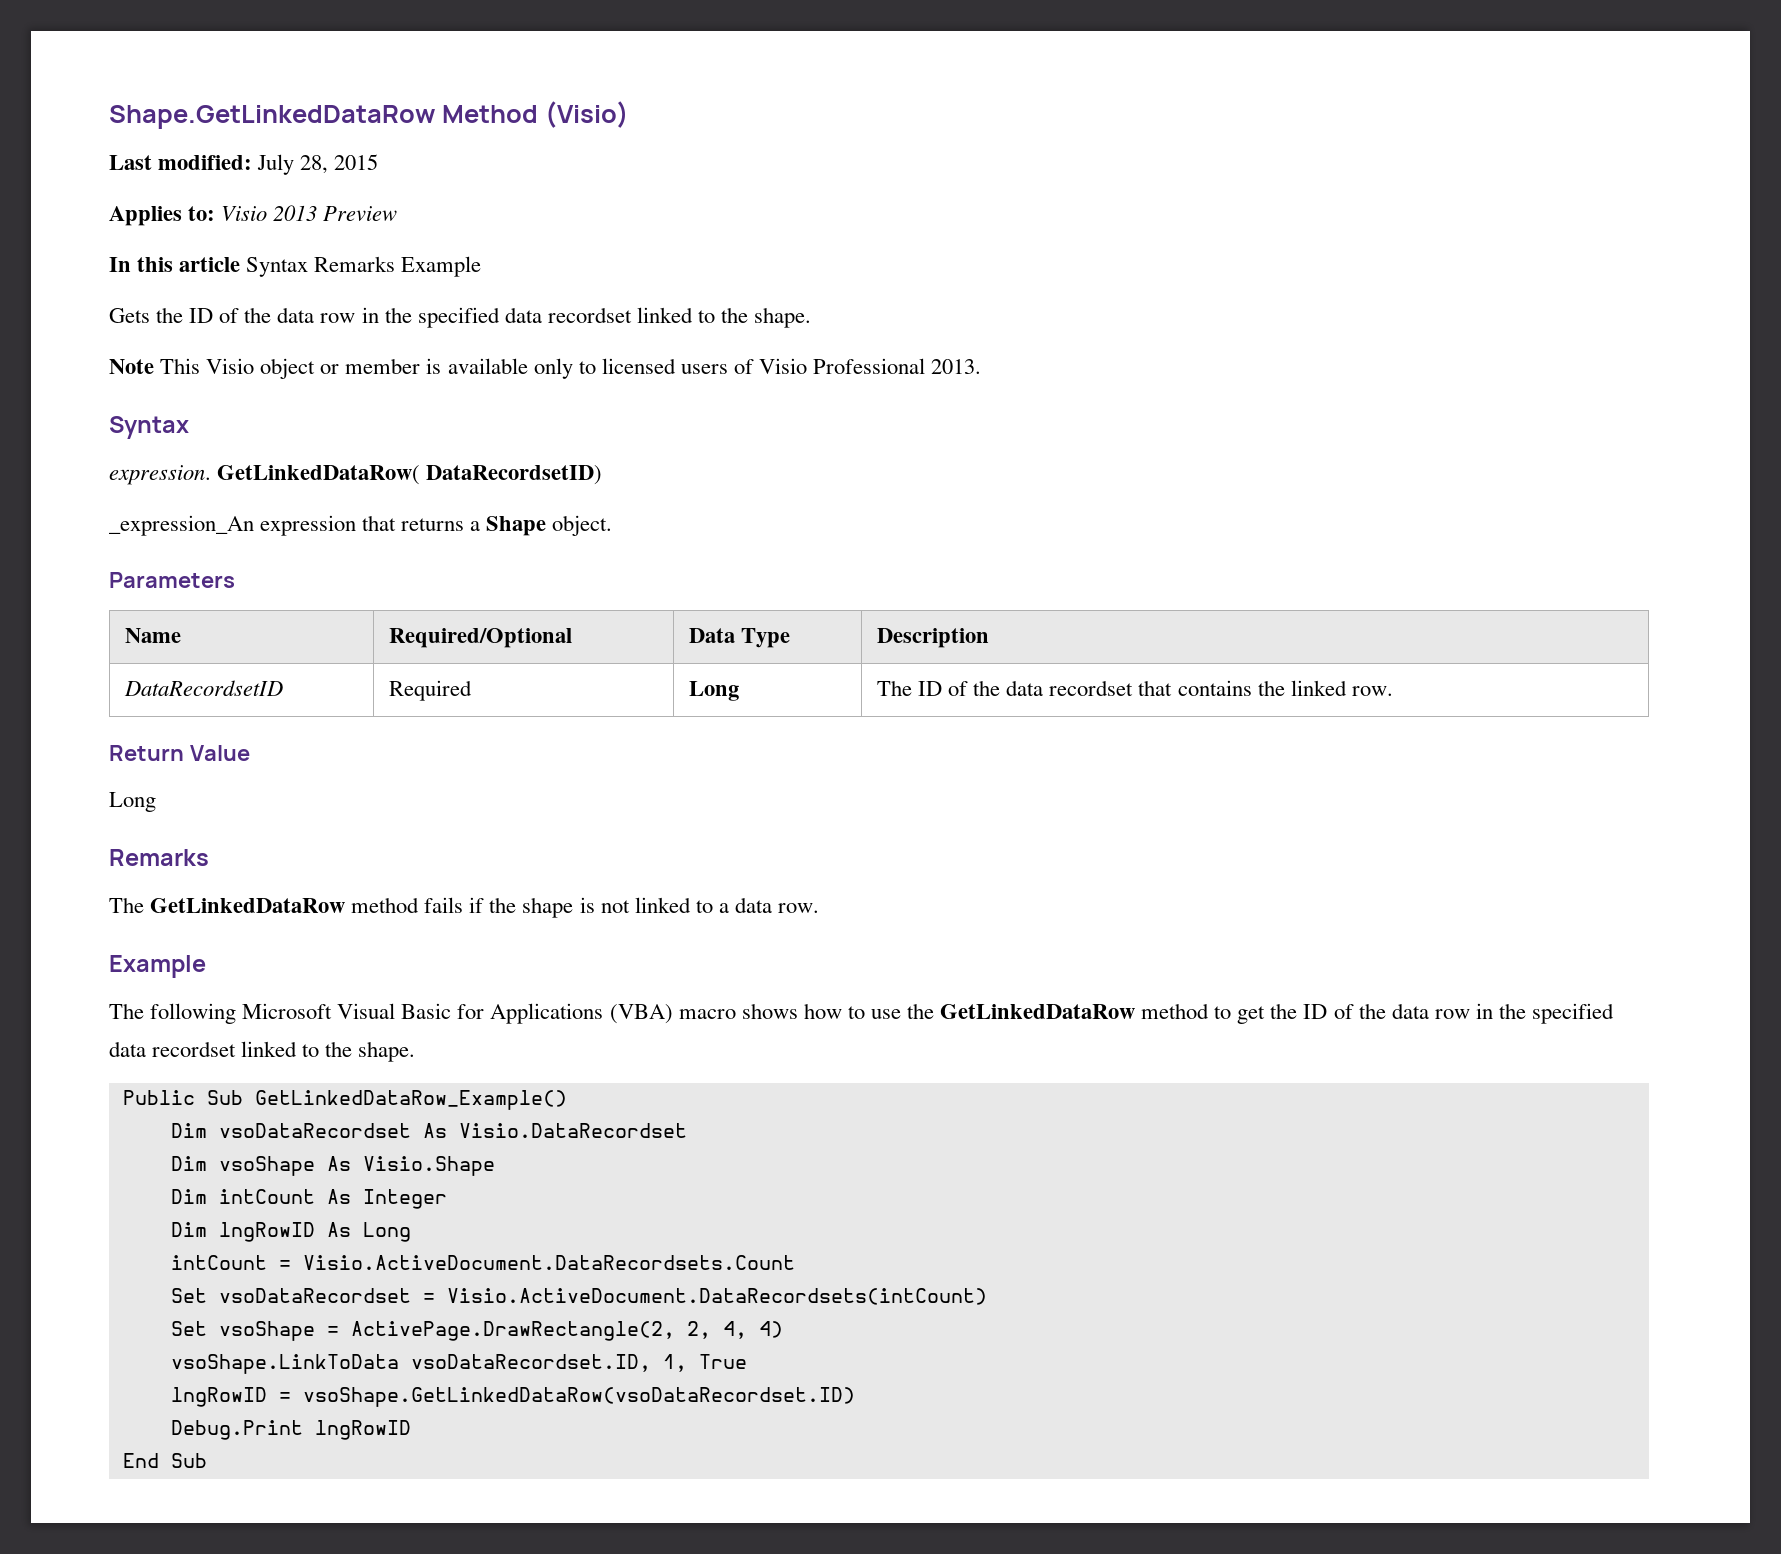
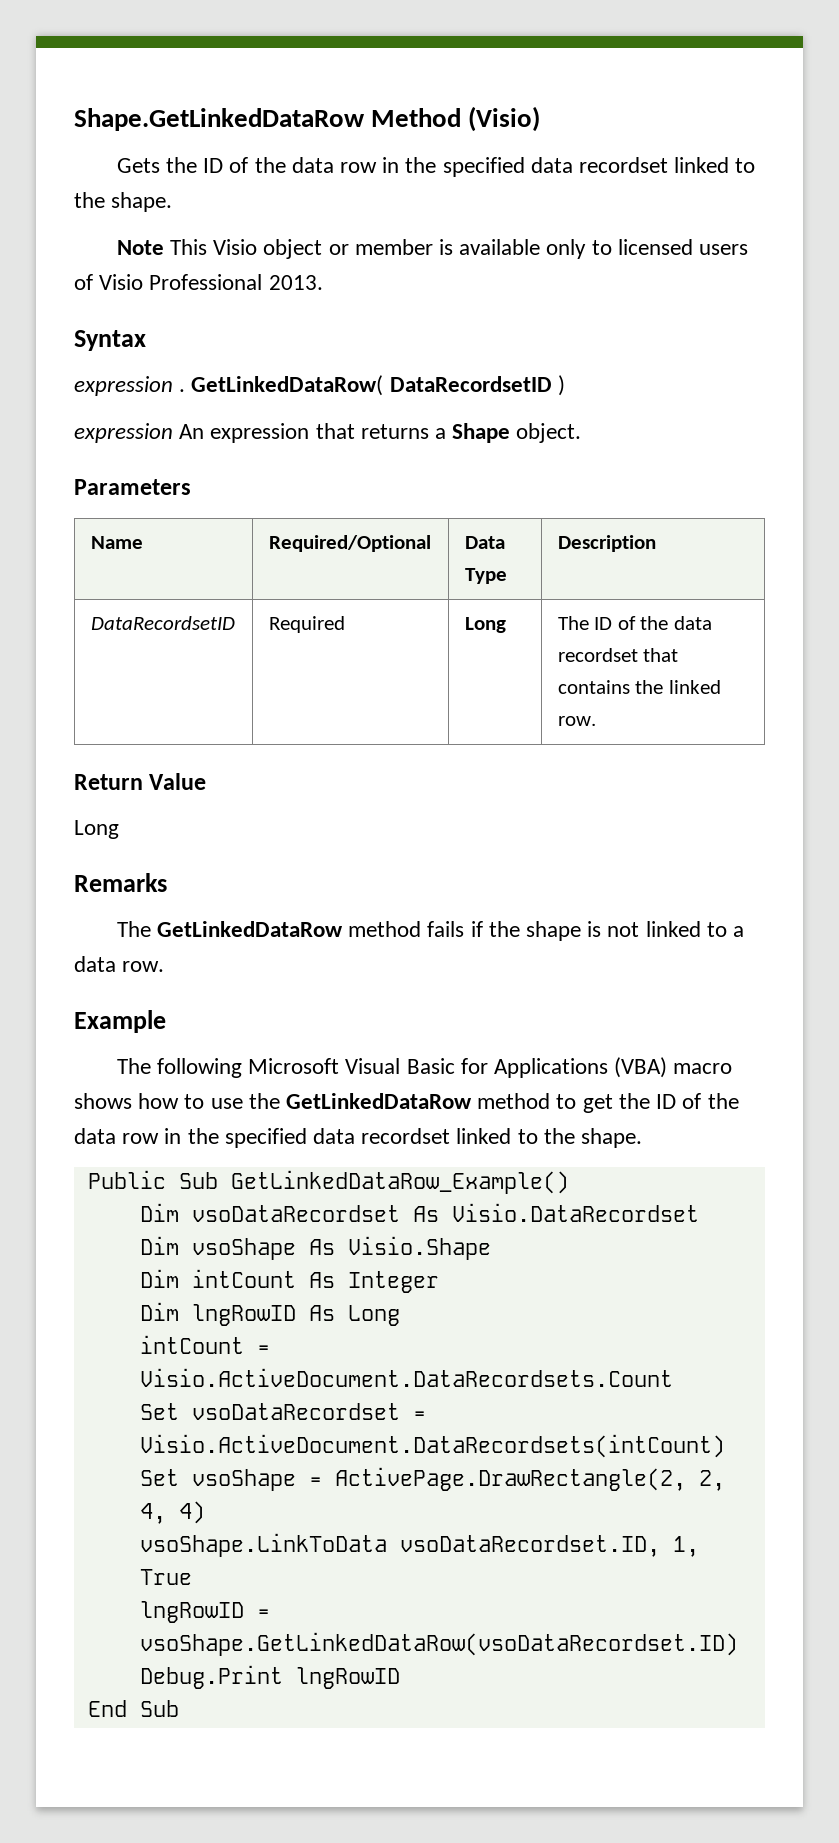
- Last modified: July 28, 2015
- Applies to: Visio 2013 Preview
- In this article Syntax Remarks Example
- expression. GetLinkedDataRow( DataRecordsetID)
- _expression_An expression that returns a Shape object.
+ expression . GetLinkedDataRow( DataRecordsetID )
+ expression An expression that returns a Shape object.

